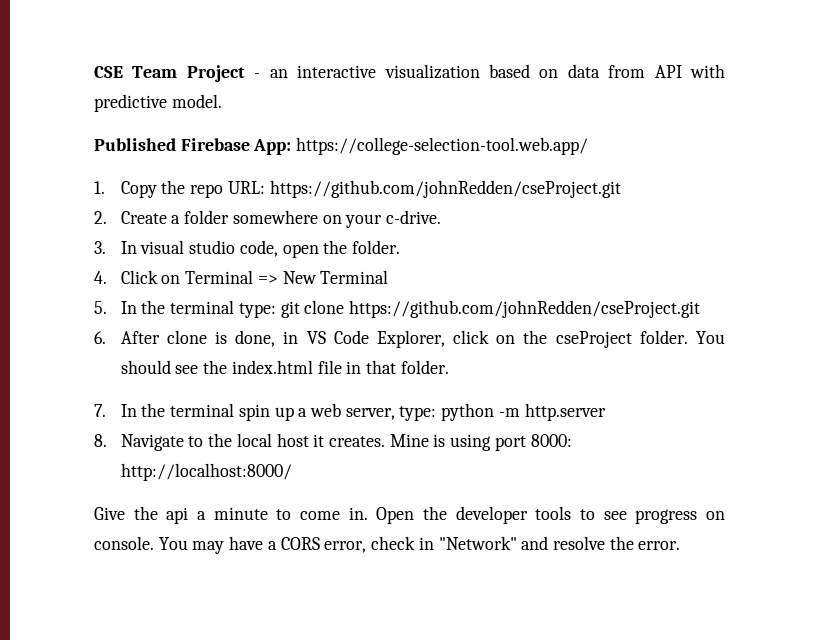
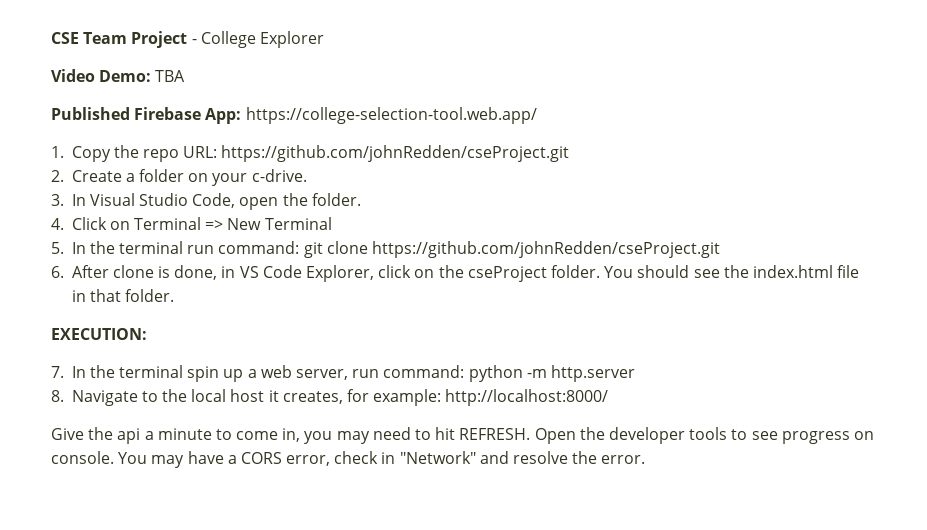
- CSE Team Project - an interactive visualization based on data from API with predictive model.
+ CSE Team Project - College Explorer
+ Video Demo: TBA
- 2. Create a folder somewhere on your c-drive.
+ 2. Create a folder on your c-drive.
- 3. In visual studio code, open the folder.
+ 3. In Visual Studio Code, open the folder.
- 5. In the terminal type: git clone https://github.com/johnRedden/cseProject.git
+ 5. In the terminal run command: git clone https://github.com/johnRedden/cseProject.git
+ EXECUTION:
- 7. In the terminal spin up a web server, type: python -m http.server
+ 7. In the terminal spin up a web server, run command: python -m http.server
- 8. Navigate to the local host it creates. Mine is using port 8000: http://localhost:8000/
+ 8. Navigate to the local host it creates, for example: http://localhost:8000/
- Give the api a minute to come in.
+ Give the api a minute to come in, you may need to hit REFRESH.

